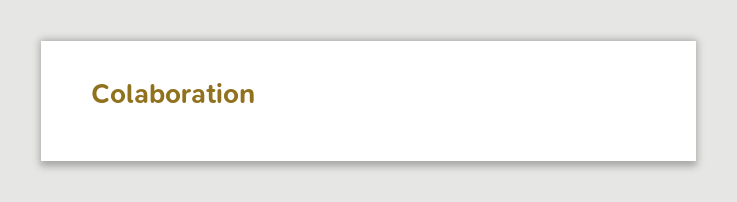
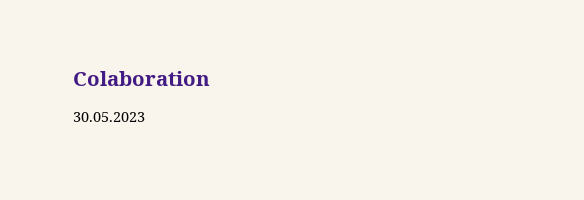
+ 30.05.2023

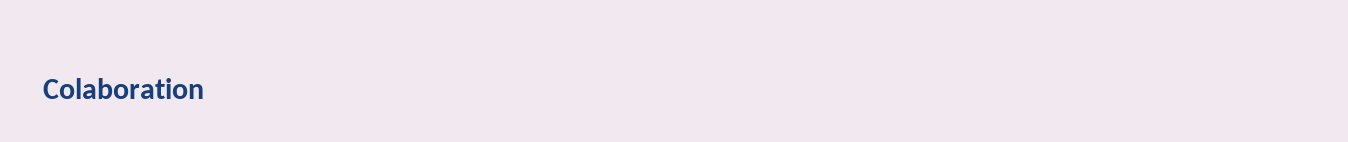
- 30.05.2023

